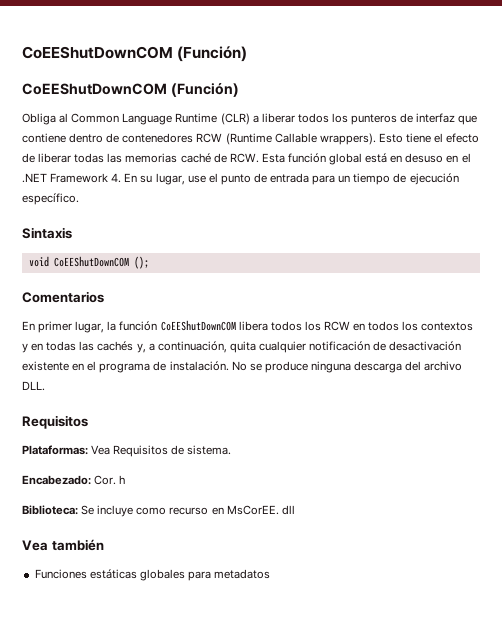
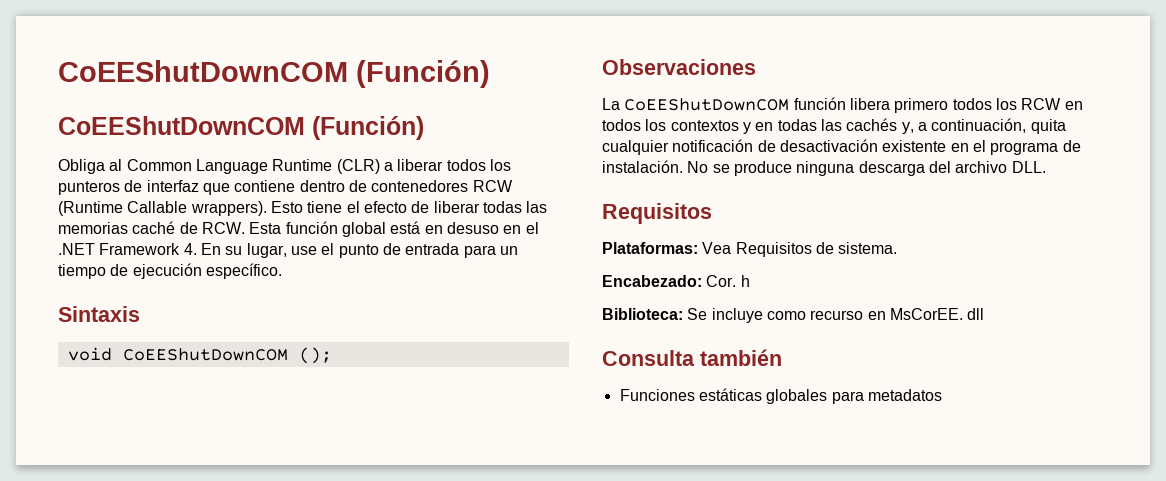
- Comentarios
- En primer lugar, la función CoEEShutDownCOM libera todos los RCW en todos los contextos y en todas las cachés y, a continuación, quita cualquier notificación de desactivación existente en el programa de instalación.
+ Observaciones
+ La CoEEShutDownCOM función libera primero todos los RCW en todos los contextos y en todas las cachés y, a continuación, quita cualquier notificación de desactivación existente en el programa de instalación.
- Vea también
+ Consulta también

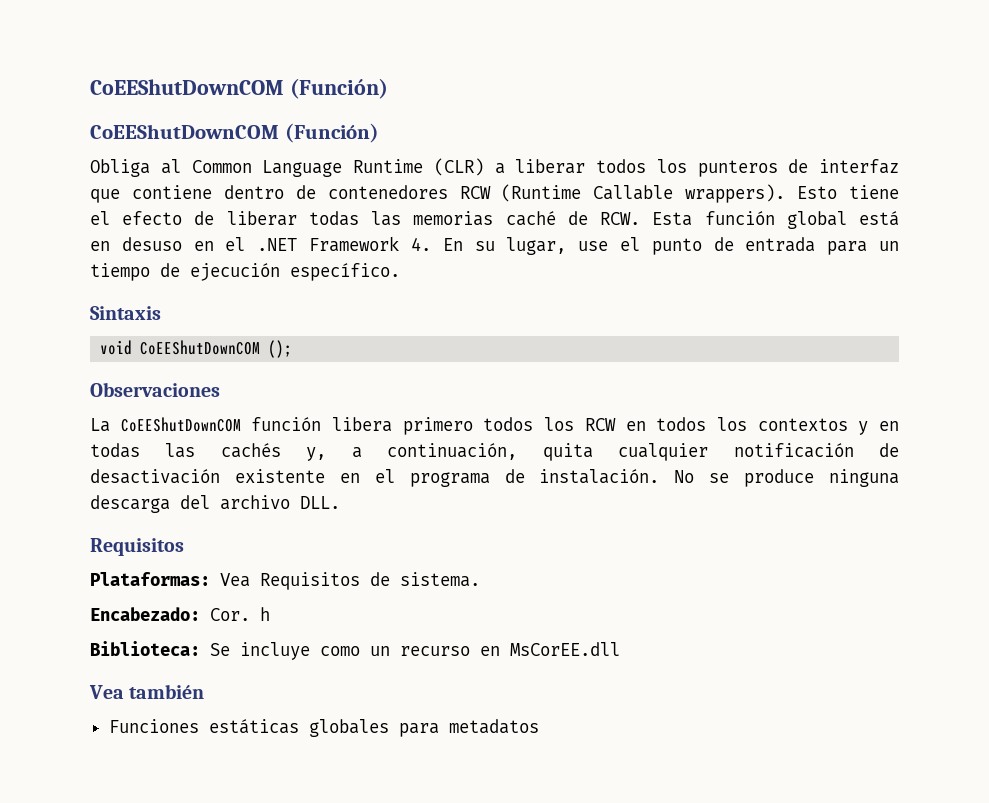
- Biblioteca: Se incluye como recurso en MsCorEE. dll
- Consulta también
+ Biblioteca: Se incluye como un recurso en MsCorEE.dll
+ Vea también

